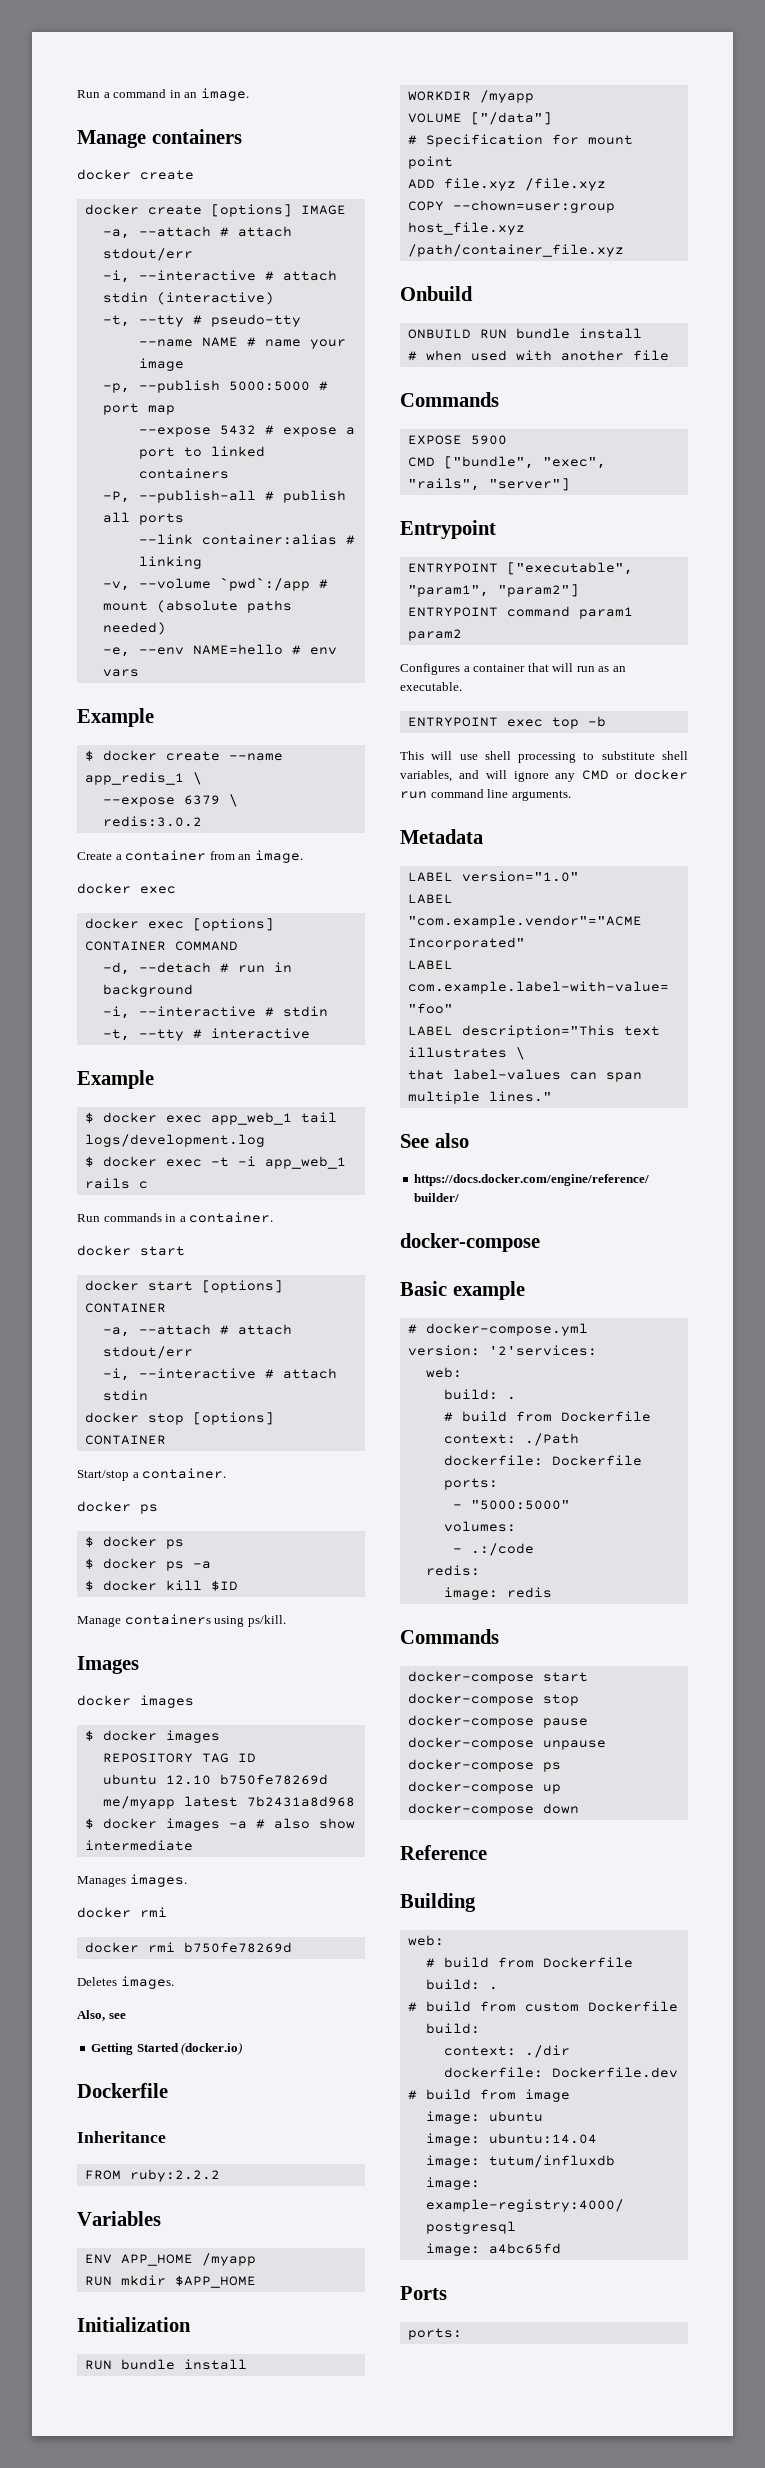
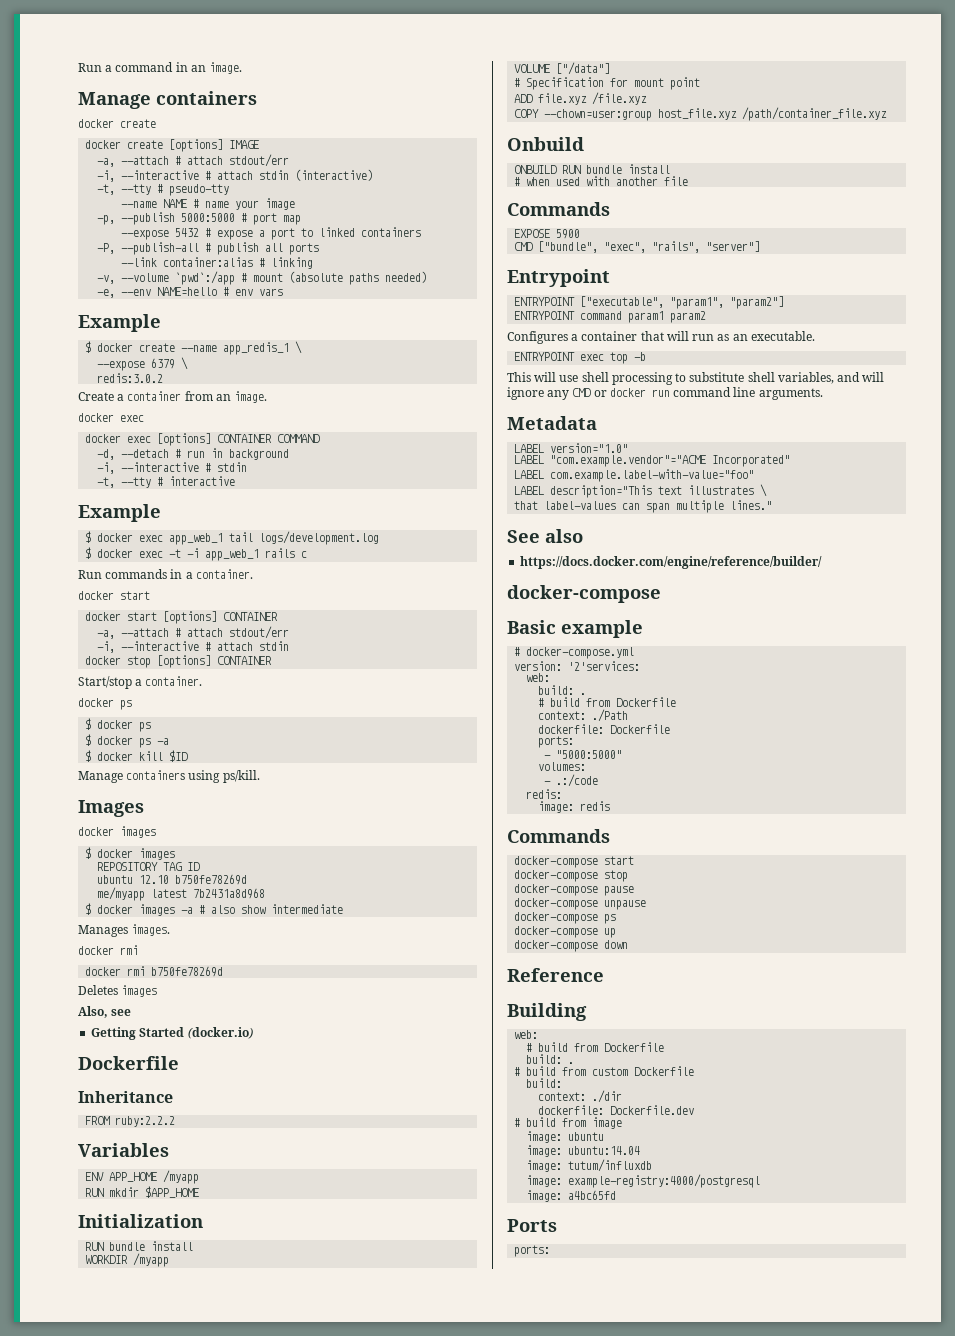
- Deletes images.
+ Deletes images

